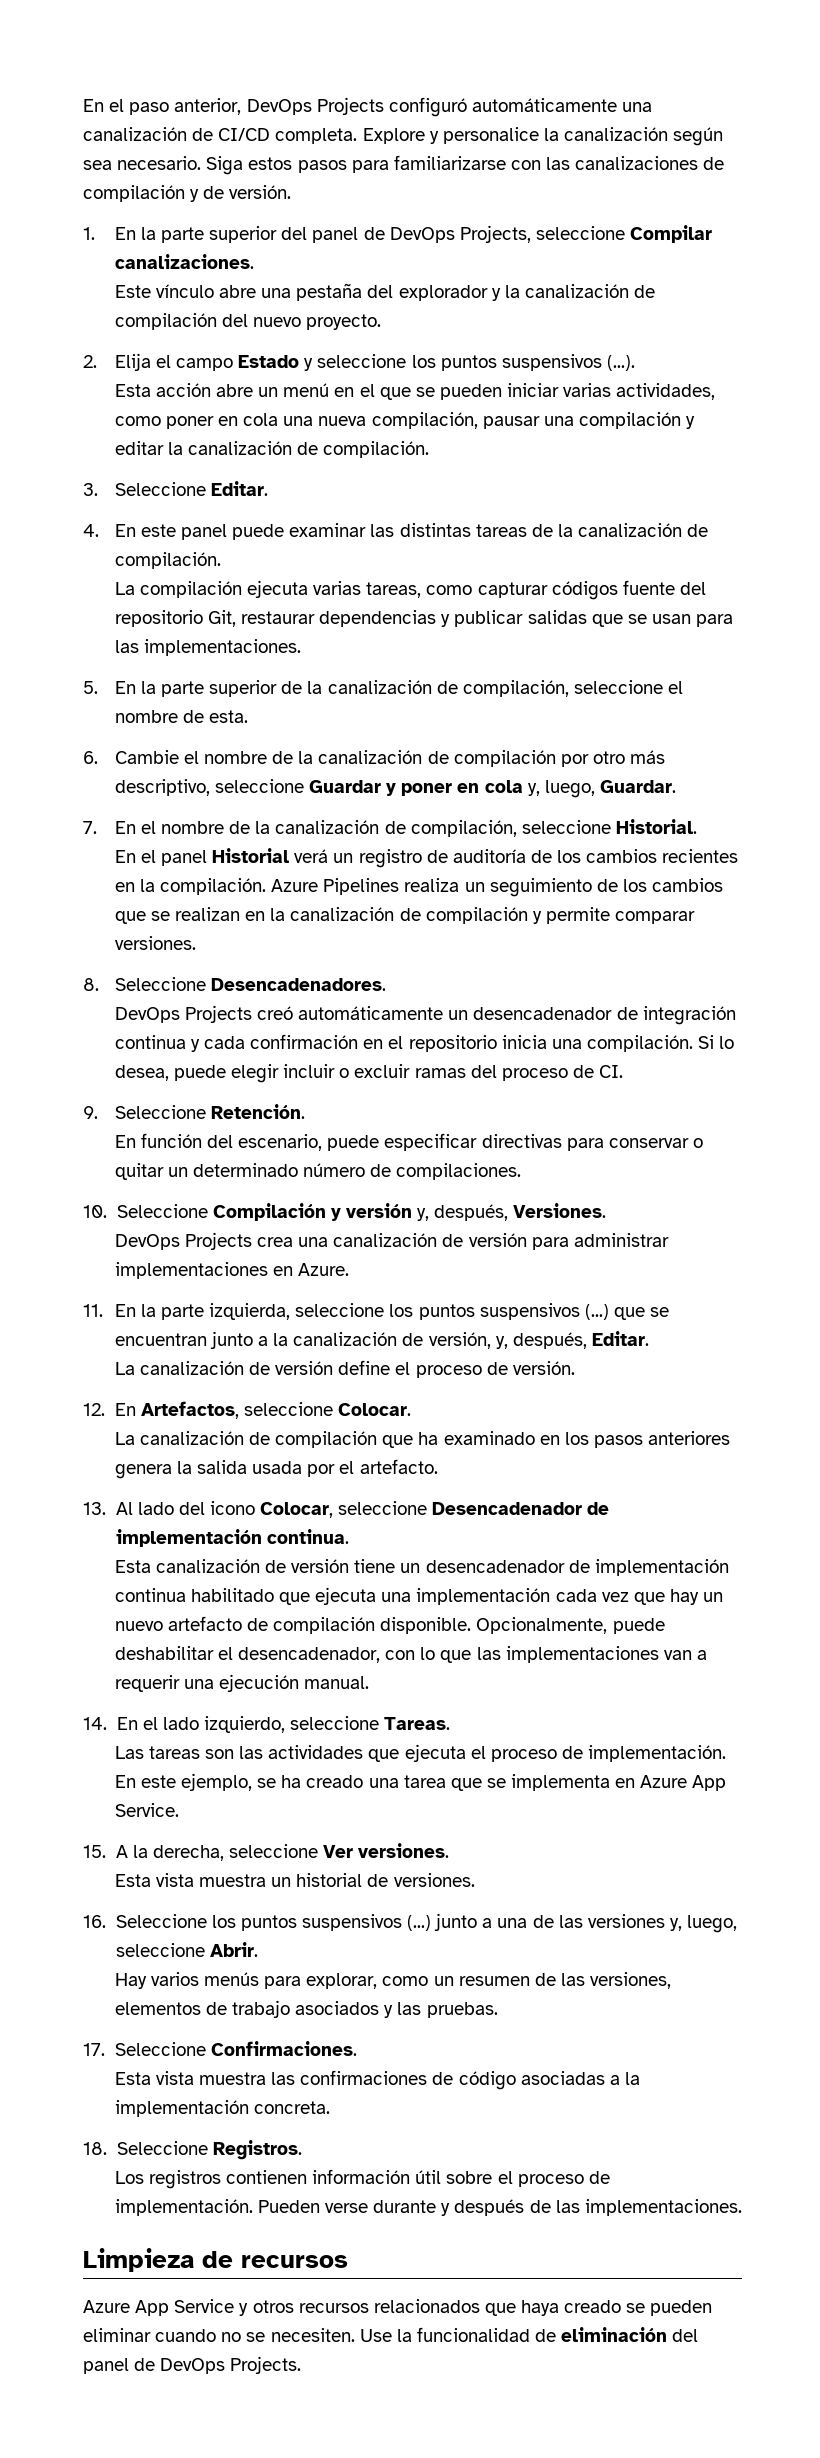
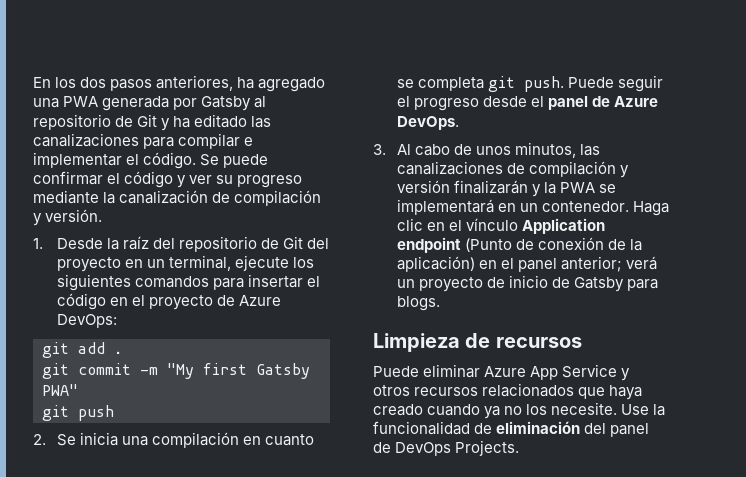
- En el paso anterior, DevOps Projects configuró automáticamente una canalización de CI/CD completa. Explore y personalice la canalización según sea necesario. Siga estos pasos para familiarizarse con las canalizaciones de compilación y de versión.
- 1. En la parte superior del panel de DevOps Projects, seleccione Compilar canalizaciones.
- Este vínculo abre una pestaña del explorador y la canalización de compilación del nuevo proyecto.
- 2. Elija el campo Estado y seleccione los puntos suspensivos (...).
- Esta acción abre un menú en el que se pueden iniciar varias actividades, como poner en cola una nueva compilación, pausar una compilación y editar la canalización de compilación.
- 3. Seleccione Editar.
- 4. En este panel puede examinar las distintas tareas de la canalización de compilación.
- La compilación ejecuta varias tareas, como capturar códigos fuente del repositorio Git, restaurar dependencias y publicar salidas que se usan para las implementaciones.
- 5. En la parte superior de la canalización de compilación, seleccione el nombre de esta.
- 6. Cambie el nombre de la canalización de compilación por otro más descriptivo, seleccione Guardar y poner en cola y, luego, Guardar.
- 7. En el nombre de la canalización de compilación, seleccione Historial.
- En el panel Historial verá un registro de auditoría de los cambios recientes en la compilación. Azure Pipelines realiza un seguimiento de los cambios que se realizan en la canalización de compilación y permite comparar versiones.
- 8. Seleccione Desencadenadores.
- DevOps Projects creó automáticamente un desencadenador de integración continua y cada confirmación en el repositorio inicia una compilación. Si lo desea, puede elegir incluir o excluir ramas del proceso de CI.
- 9. Seleccione Retención.
- En función del escenario, puede especificar directivas para conservar o quitar un determinado número de compilaciones.
- 10. Seleccione Compilación y versión y, después, Versiones.
- DevOps Projects crea una canalización de versión para administrar implementaciones en Azure.
- 11. En la parte izquierda, seleccione los puntos suspensivos (...) que se encuentran junto a la canalización de versión, y, después, Editar.
- La canalización de versión define el proceso de versión.
- 12. En Artefactos, seleccione Colocar.
- La canalización de compilación que ha examinado en los pasos anteriores genera la salida usada por el artefacto.
- 13. Al lado del icono Colocar, seleccione Desencadenador de implementación continua.
- Esta canalización de versión tiene un desencadenador de implementación continua habilitado que ejecuta una implementación cada vez que hay un nuevo artefacto de compilación disponible. Opcionalmente, puede deshabilitar el desencadenador, con lo que las implementaciones van a requerir una ejecución manual.
- 14. En el lado izquierdo, seleccione Tareas.
- Las tareas son las actividades que ejecuta el proceso de implementación. En este ejemplo, se ha creado una tarea que se implementa en Azure App Service.
- 15. A la derecha, seleccione Ver versiones.
- Esta vista muestra un historial de versiones.
- 16. Seleccione los puntos suspensivos (...) junto a una de las versiones y, luego, seleccione Abrir.
- Hay varios menús para explorar, como un resumen de las versiones, elementos de trabajo asociados y las pruebas.
- 17. Seleccione Confirmaciones.
- Esta vista muestra las confirmaciones de código asociadas a la implementación concreta.
- 18. Seleccione Registros.
- Los registros contienen información útil sobre el proceso de implementación. Pueden verse durante y después de las implementaciones.
+ En los dos pasos anteriores, ha agregado una PWA generada por Gatsby al repositorio de Git y ha editado las canalizaciones para compilar e implementar el código. Se puede confirmar el código y ver su progreso mediante la canalización de compilación y versión.
+ 1. Desde la raíz del repositorio de Git del proyecto en un terminal, ejecute los siguientes comandos para insertar el código en el proyecto de Azure DevOps:
+ git add .
+ git commit -m "My first Gatsby PWA"
+ git push
+ 2. Se inicia una compilación en cuanto se completa git push. Puede seguir el progreso desde el panel de Azure DevOps.
+ 3. Al cabo de unos minutos, las canalizaciones de compilación y versión finalizarán y la PWA se implementará en un contenedor. Haga clic en el vínculo Application endpoint (Punto de conexión de la aplicación) en el panel anterior; verá un proyecto de inicio de Gatsby para blogs.
- Azure App Service y otros recursos relacionados que haya creado se pueden eliminar cuando no se necesiten.
+ Puede eliminar Azure App Service y otros recursos relacionados que haya creado cuando ya no los necesite.

